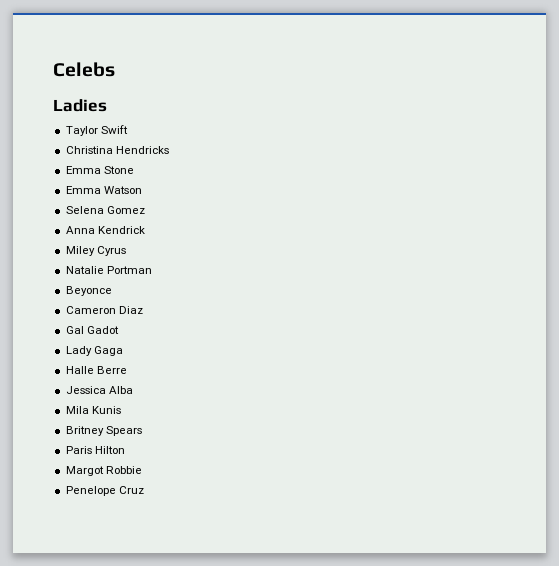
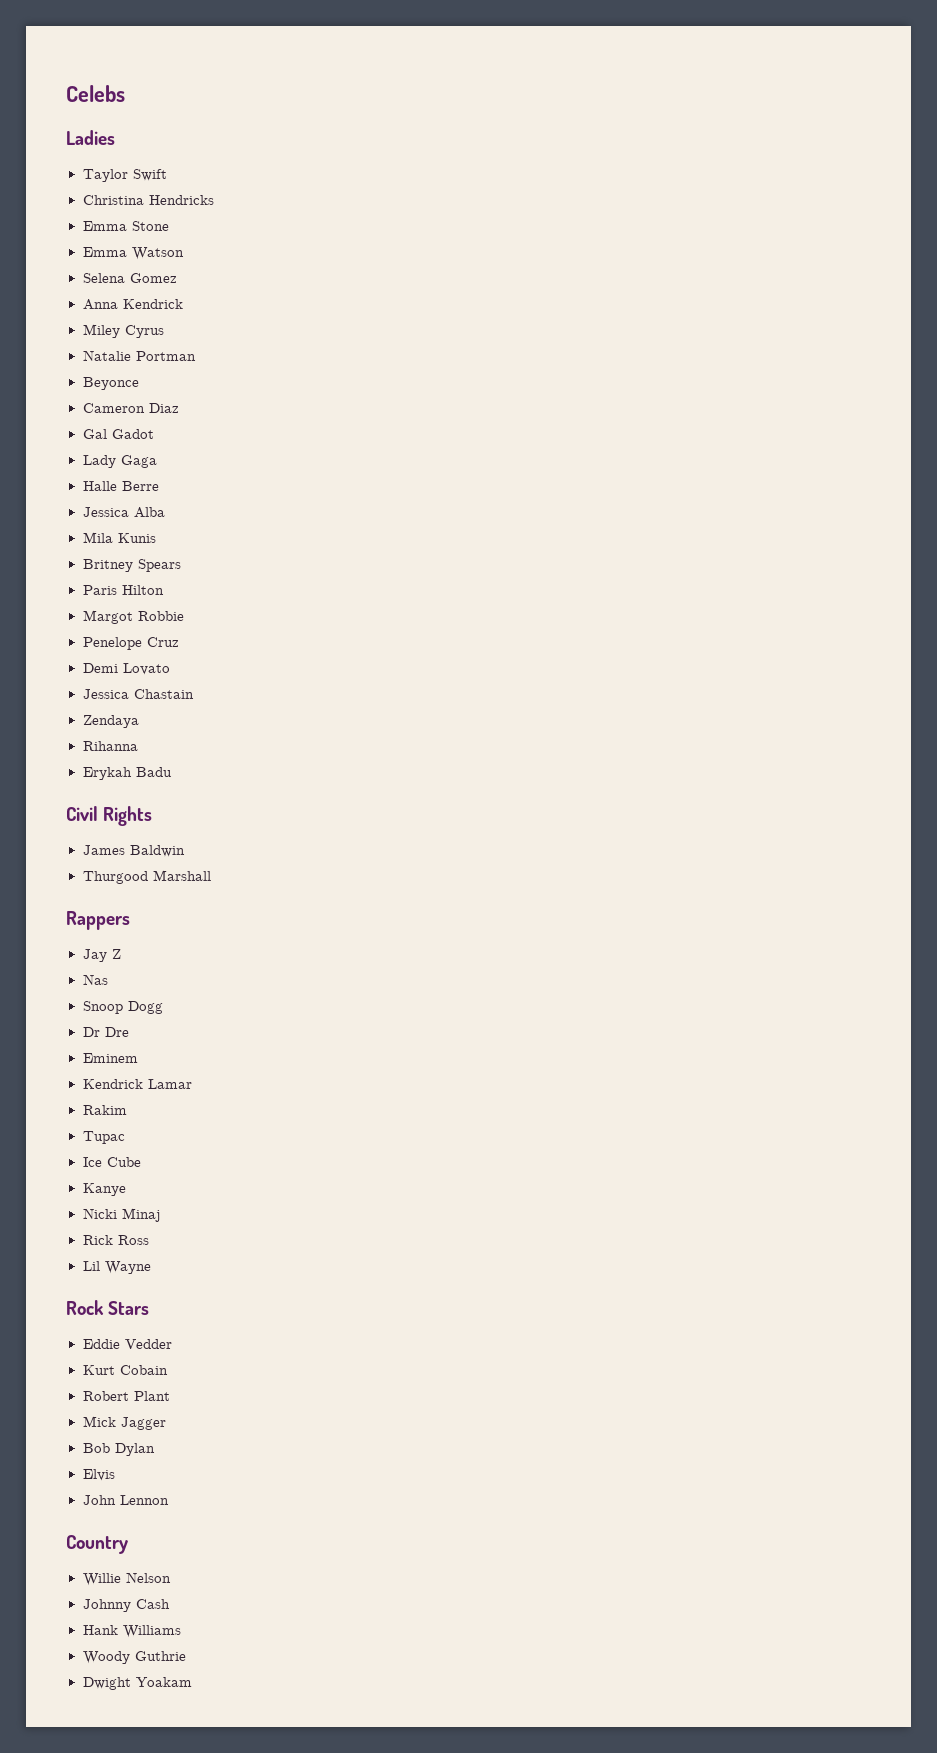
+ Demi Lovato
+ Jessica Chastain
+ Zendaya
+ Rihanna
+ Erykah Badu
+ Civil Rights
+ James Baldwin
+ Thurgood Marshall
+ Rappers
+ Jay Z
+ Nas
+ Snoop Dogg
+ Dr Dre
+ Eminem
+ Kendrick Lamar
+ Rakim
+ Tupac
+ Ice Cube
+ Kanye
+ Nicki Minaj
+ Rick Ross
+ Lil Wayne
+ Rock Stars
+ Eddie Vedder
+ Kurt Cobain
+ Robert Plant
+ Mick Jagger
+ Bob Dylan
+ Elvis
+ John Lennon
+ Country
+ Willie Nelson
+ Johnny Cash
+ Hank Williams
+ Woody Guthrie
+ Dwight Yoakam

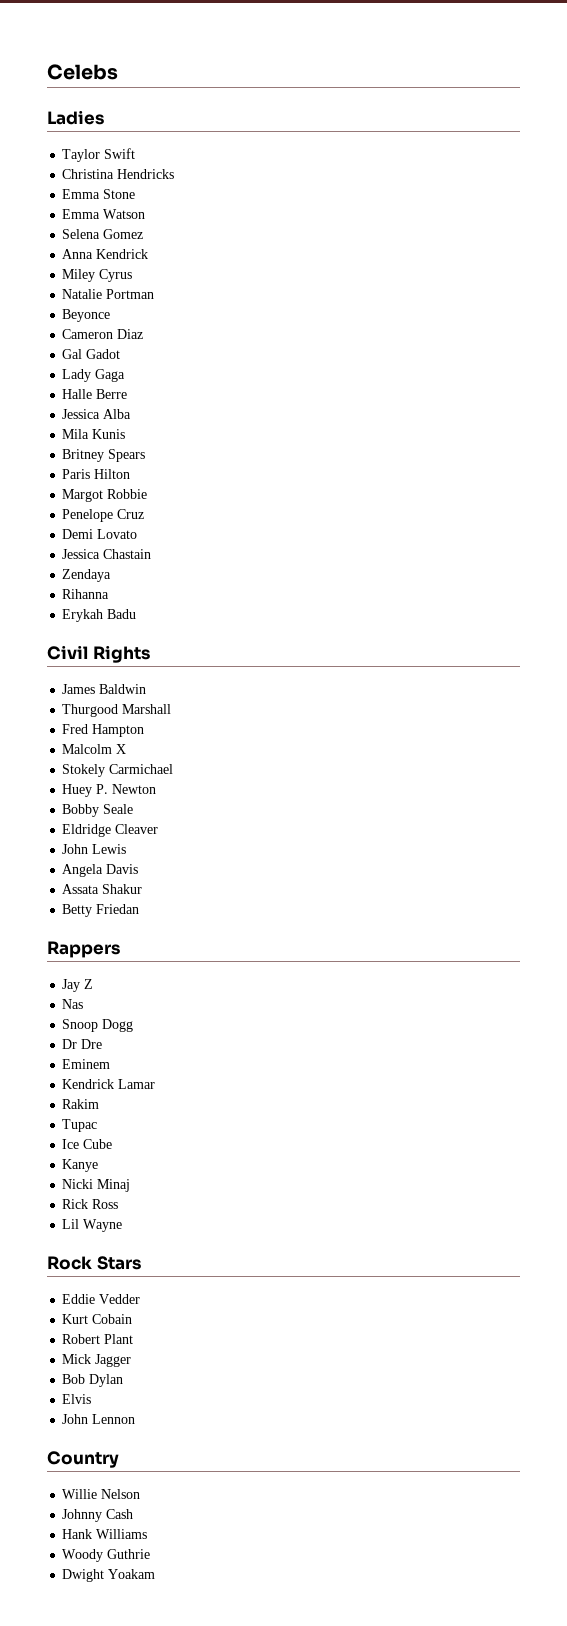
+ Fred Hampton
+ Malcolm X
+ Stokely Carmichael
+ Huey P. Newton
+ Bobby Seale
+ Eldridge Cleaver
+ John Lewis
+ Angela Davis
+ Assata Shakur
+ Betty Friedan

